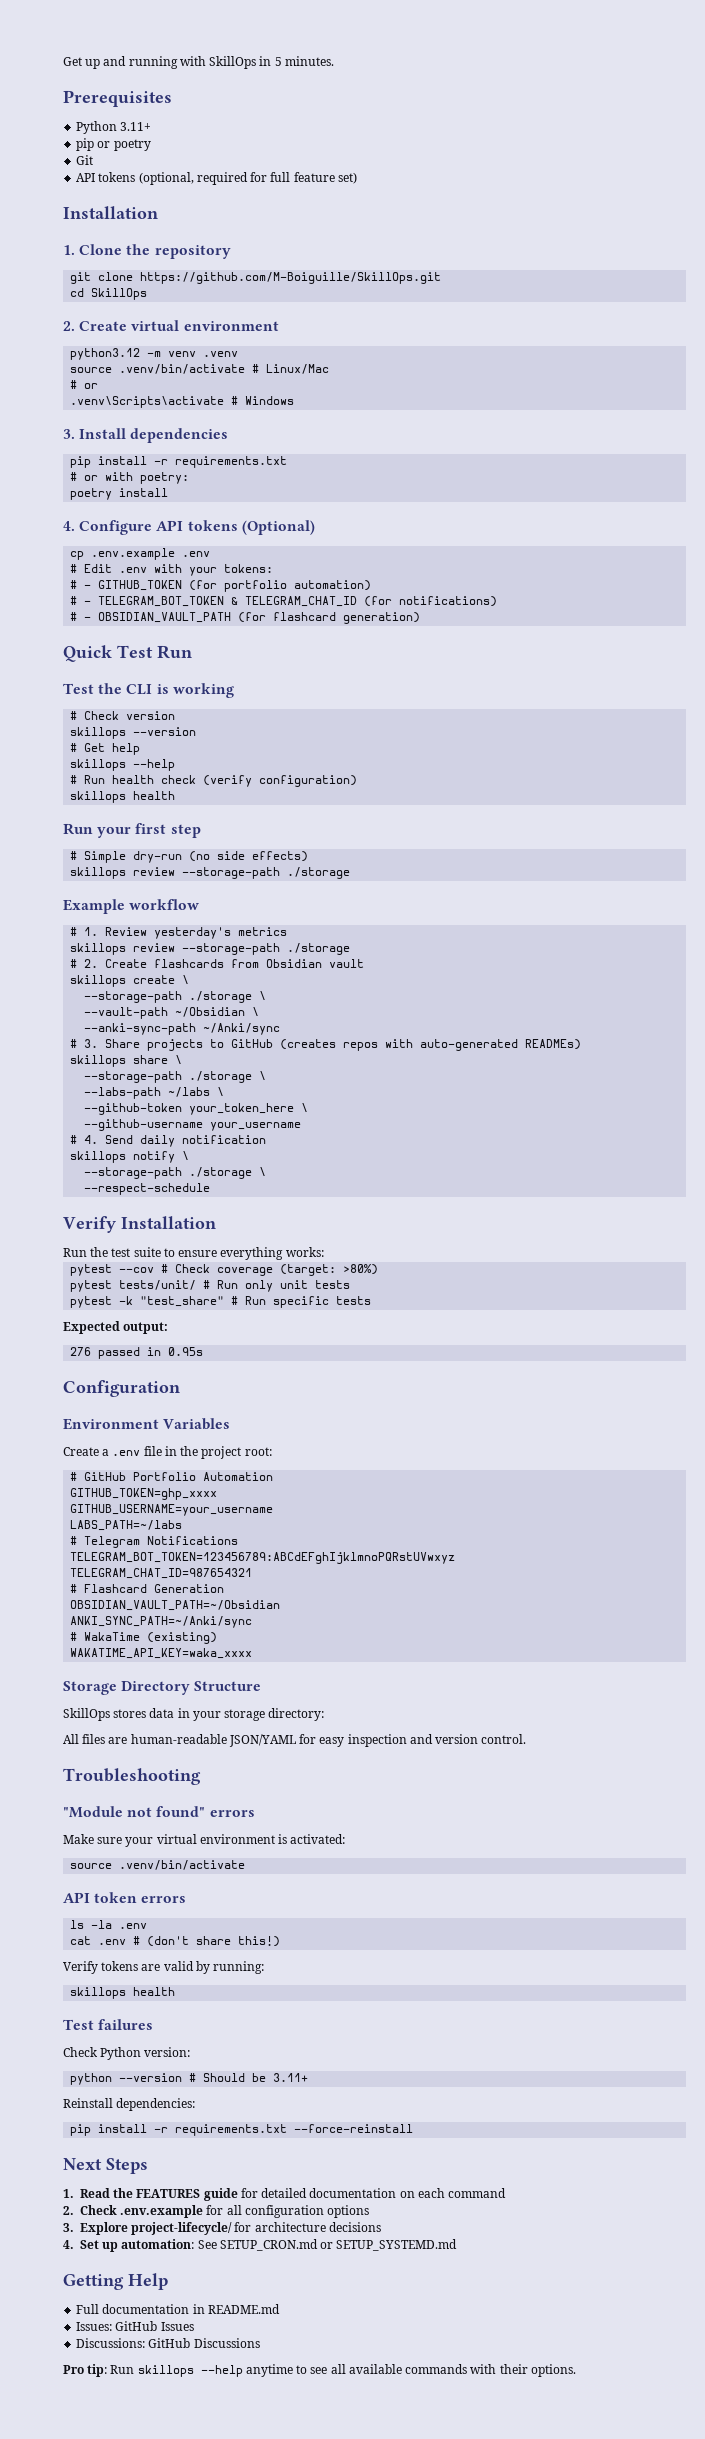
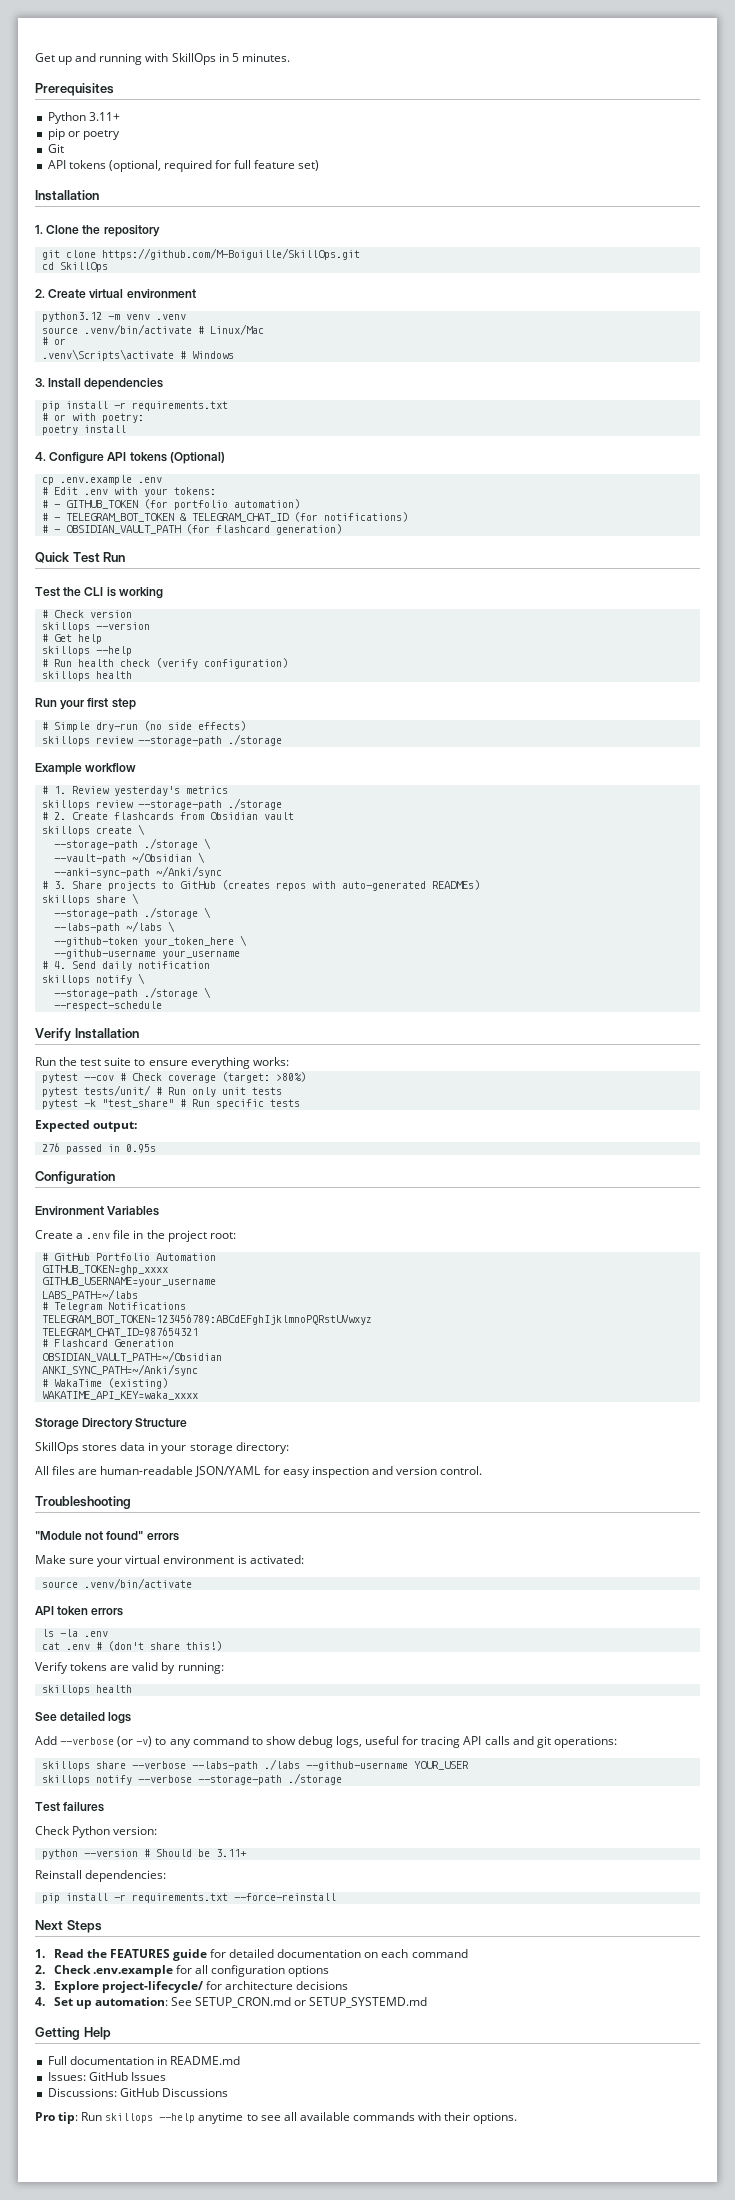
+ See detailed logs
+ Add --verbose (or -v) to any command to show debug logs, useful for tracing API calls and git operations:
+ skillops share --verbose --labs-path ./labs --github-username YOUR_USER
+ skillops notify --verbose --storage-path ./storage

